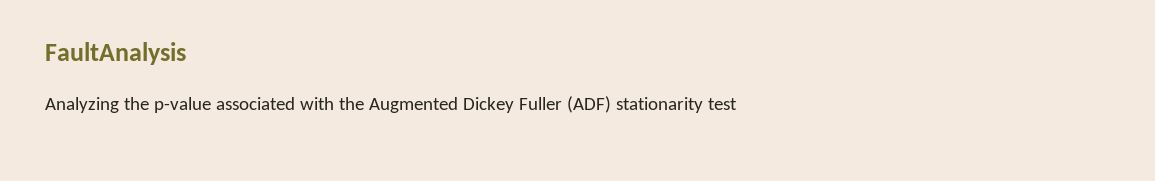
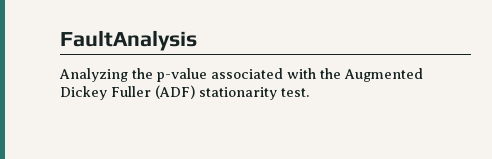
- Analyzing the p-value associated with the Augmented Dickey Fuller (ADF) stationarity test
+ Analyzing the p-value associated with the Augmented Dickey Fuller (ADF) stationarity test.

